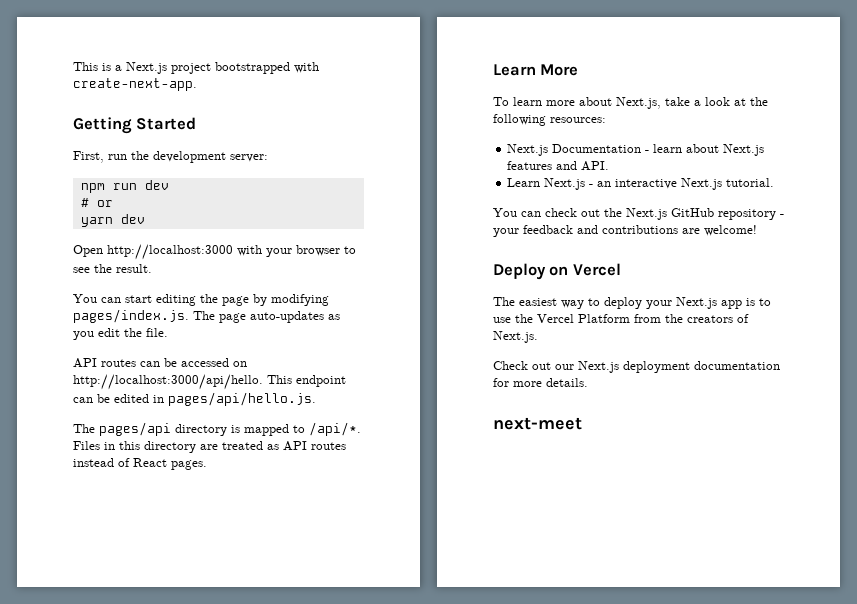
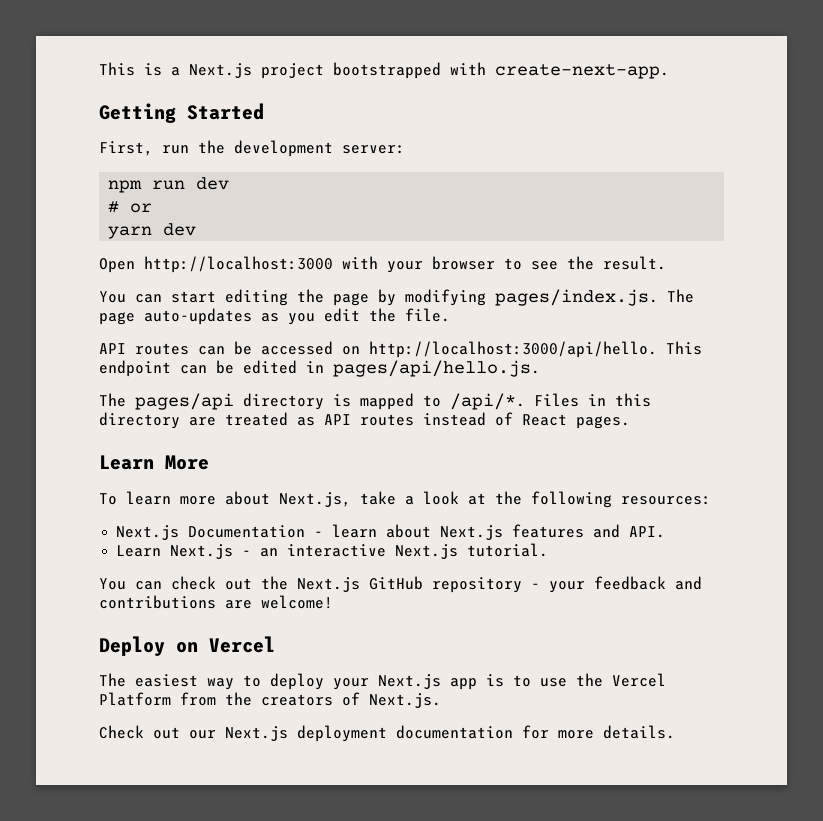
- next-meet

